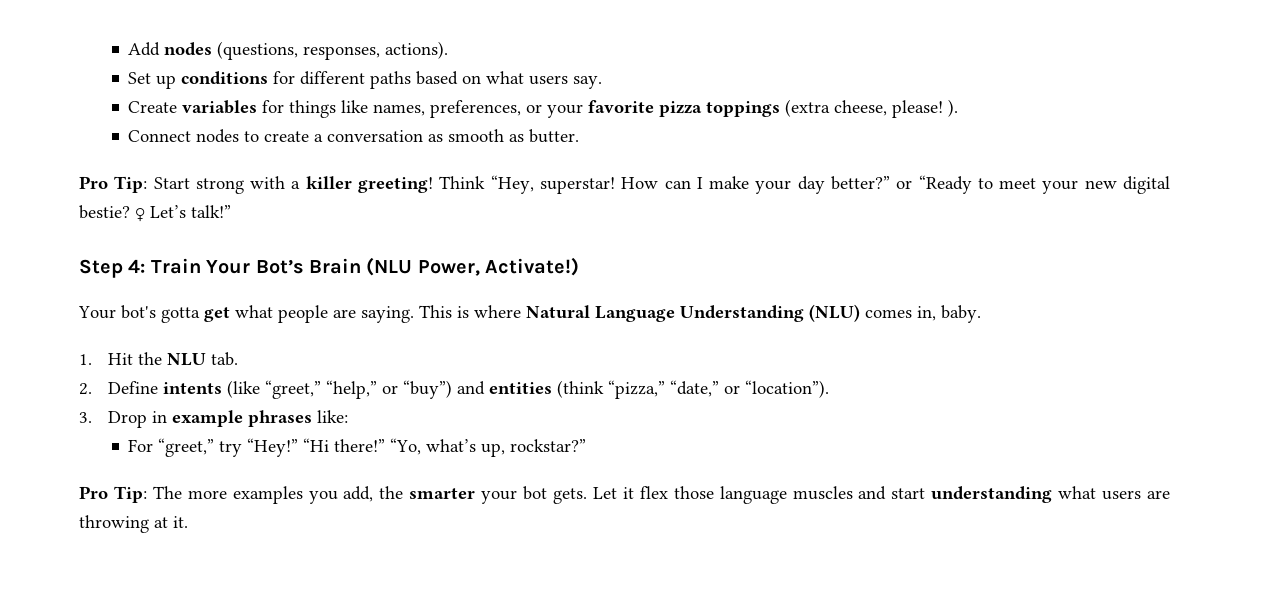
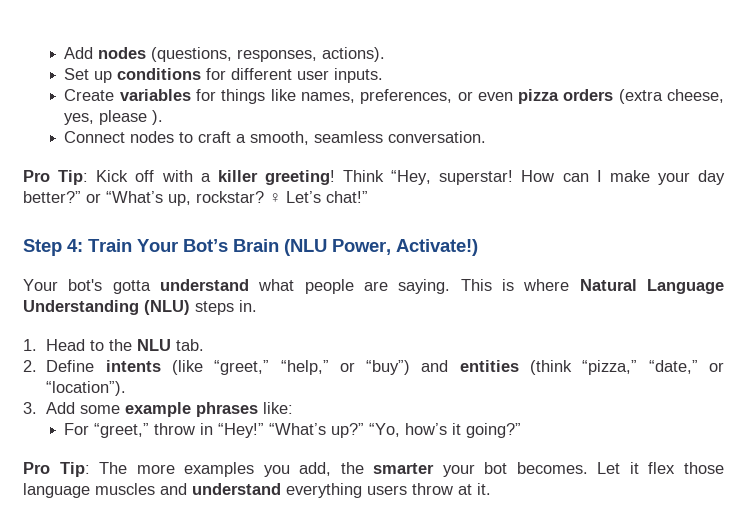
- Set up conditions for different paths based on what users say.
+ Set up conditions for different user inputs.
- Create variables for things like names, preferences, or your favorite pizza toppings (extra cheese, please! ).
- Connect nodes to create a conversation as smooth as butter.
- Pro Tip: Start strong with a killer greeting!
+ Create variables for things like names, preferences, or even pizza orders (extra cheese, yes, please ).
+ Connect nodes to craft a smooth, seamless conversation.
+ Pro Tip: Kick off with a killer greeting!
- How can I make your day better?” or “Ready to meet your new digital bestie?
+ How can I make your day better?” or “What’s up, rockstar?
- ♀ Let’s talk!”
+ ♀ Let’s chat!”
- Your bot's gotta get what people are saying.
+ Your bot's gotta understand what people are saying.
- This is where Natural Language Understanding (NLU) comes in, baby.
+ This is where Natural Language Understanding (NLU) steps in.
- 1. Hit the NLU tab.
+ 1. Head to the NLU tab.
- 3. Drop in example phrases like:
+ 3. Add some example phrases like:
- For “greet,” try “Hey!” “Hi there!” “Yo, what’s up, rockstar?”
+ For “greet,” throw in “Hey!” “What’s up?” “Yo, how’s it going?”
- Pro Tip: The more examples you add, the smarter your bot gets.
+ Pro Tip: The more examples you add, the smarter your bot becomes.
- Let it flex those language muscles and start understanding what users are throwing at it.
+ Let it flex those language muscles and understand everything users throw at it.

